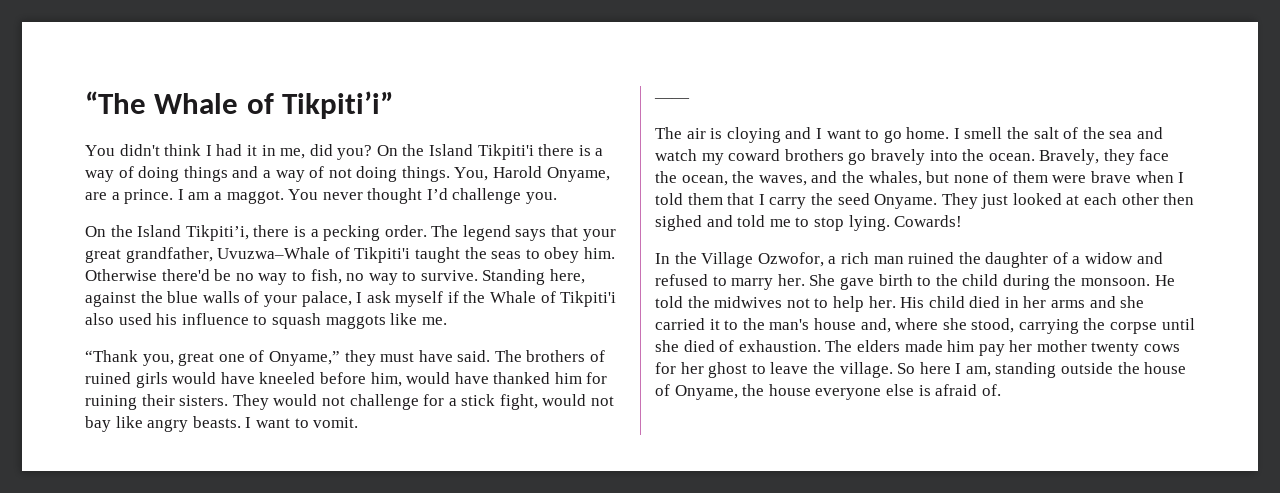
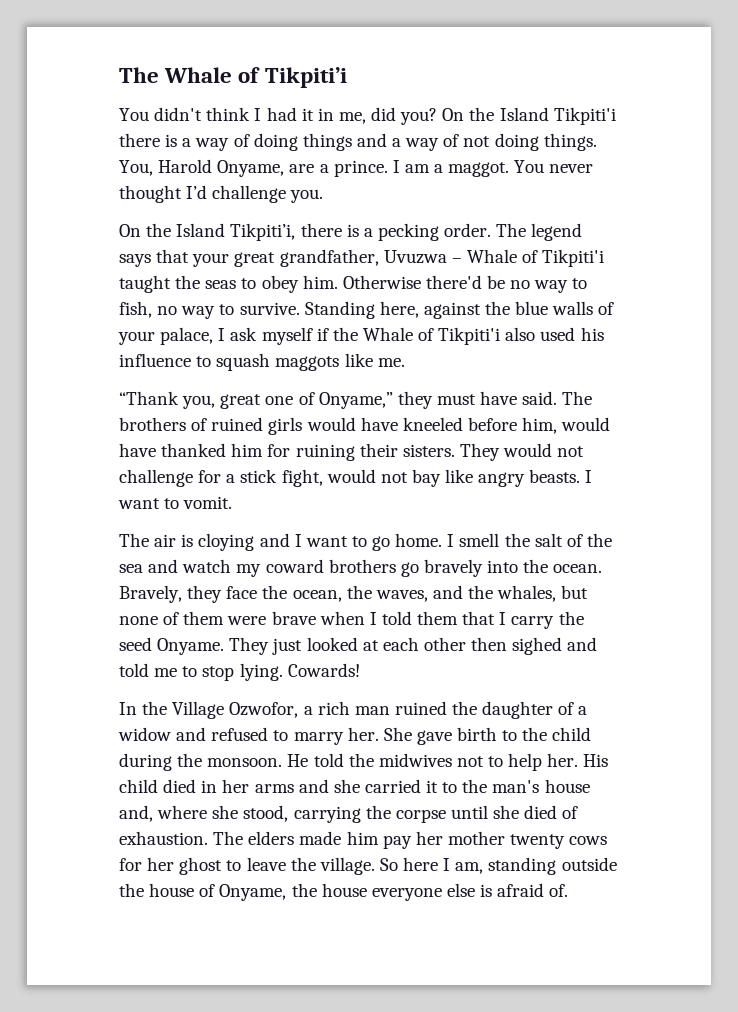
- “The Whale of Tikpiti’i”
+ The Whale of Tikpiti’i
- The legend says that your great grandfather, Uvuzwa–Whale of Tikpiti'i taught the seas to obey him.
+ The legend says that your great grandfather, Uvuzwa – Whale of Tikpiti'i taught the seas to obey him.
- ——

